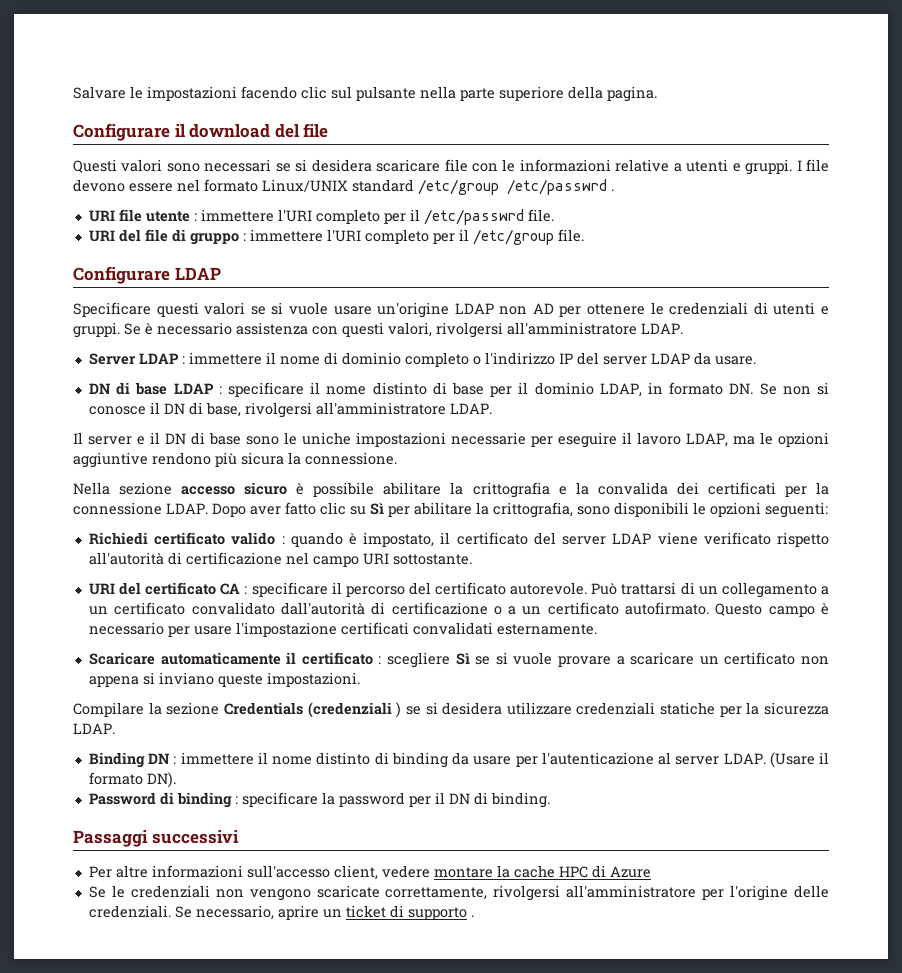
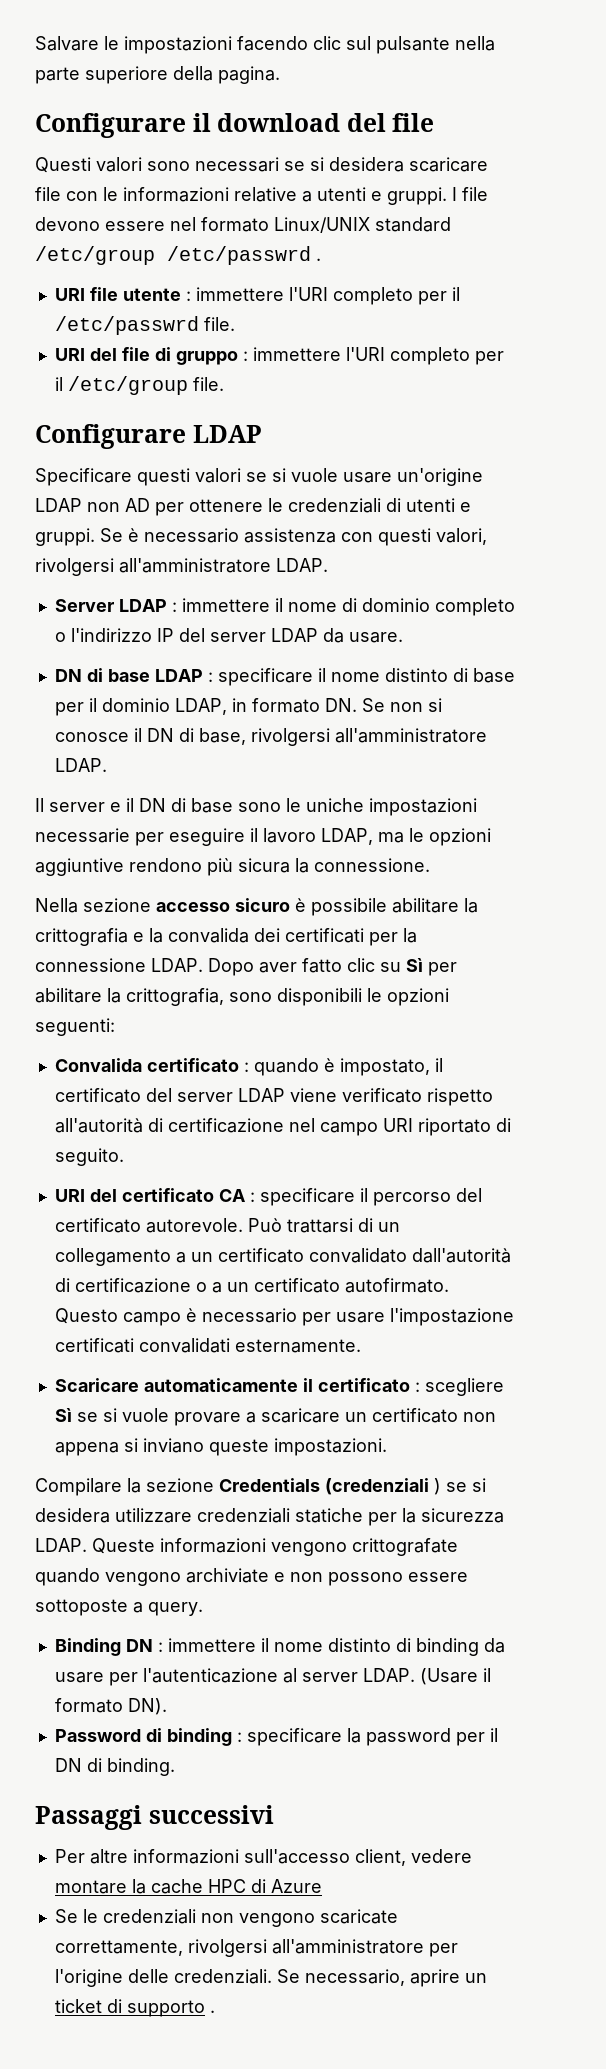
- Richiedi certificato valido : quando è impostato, il certificato del server LDAP viene verificato rispetto all'autorità di certificazione nel campo URI sottostante.
+ Convalida certificato : quando è impostato, il certificato del server LDAP viene verificato rispetto all'autorità di certificazione nel campo URI riportato di seguito.
+ Queste informazioni vengono crittografate quando vengono archiviate e non possono essere sottoposte a query.

